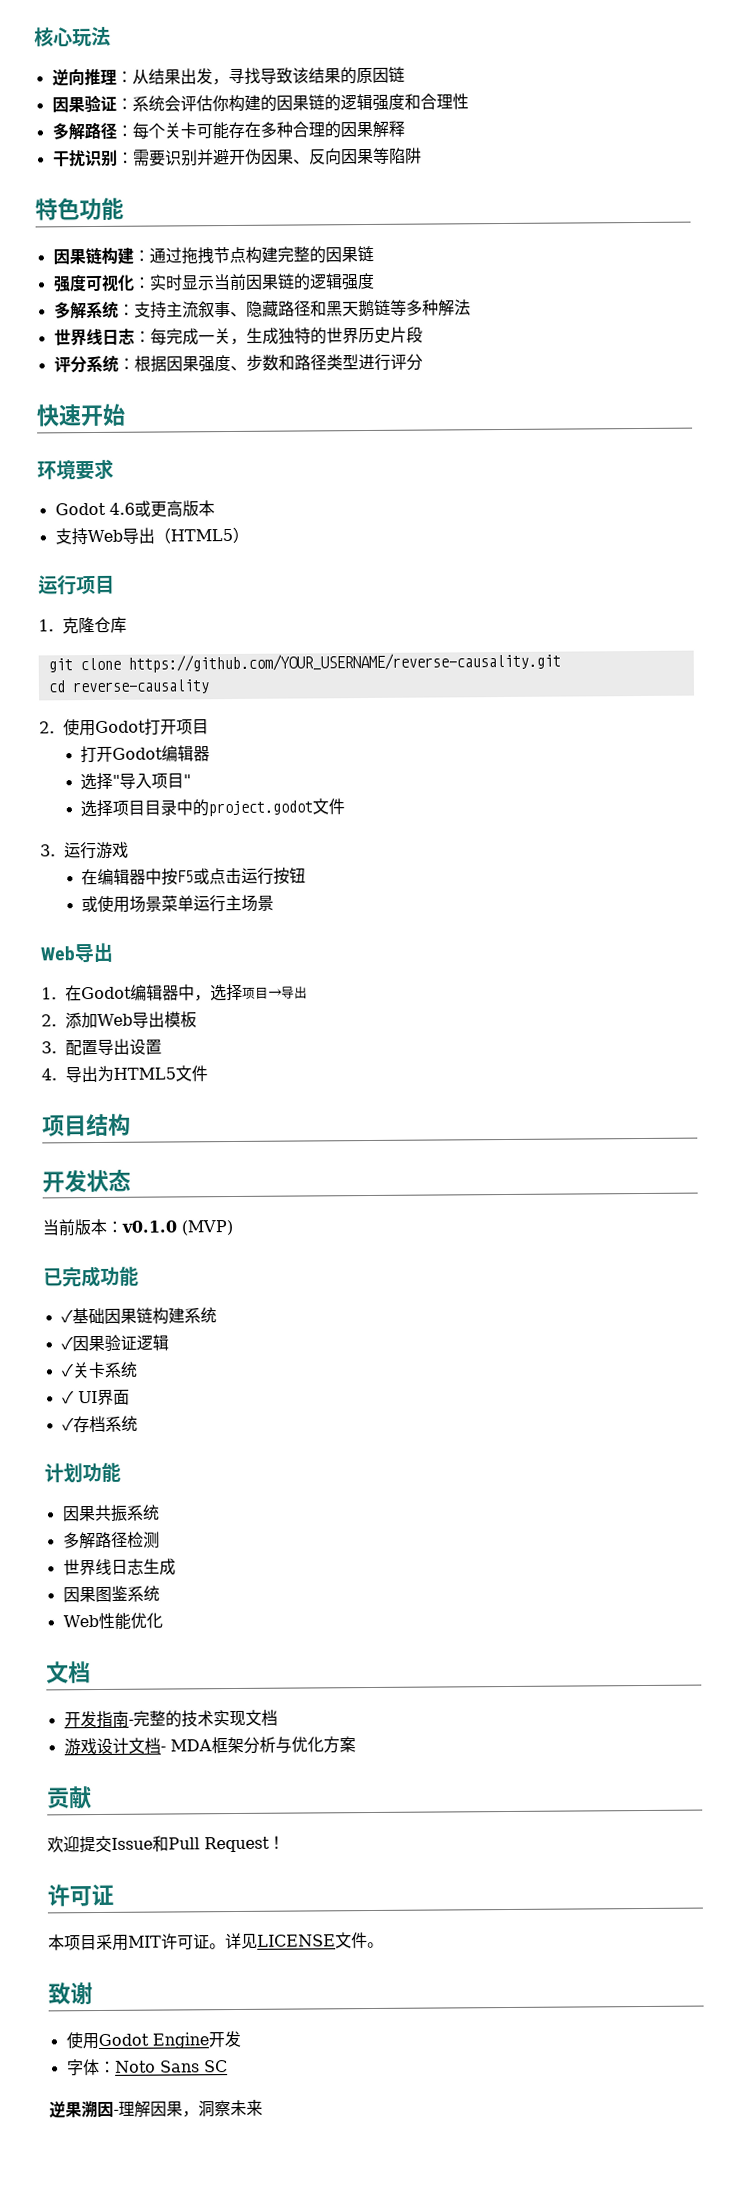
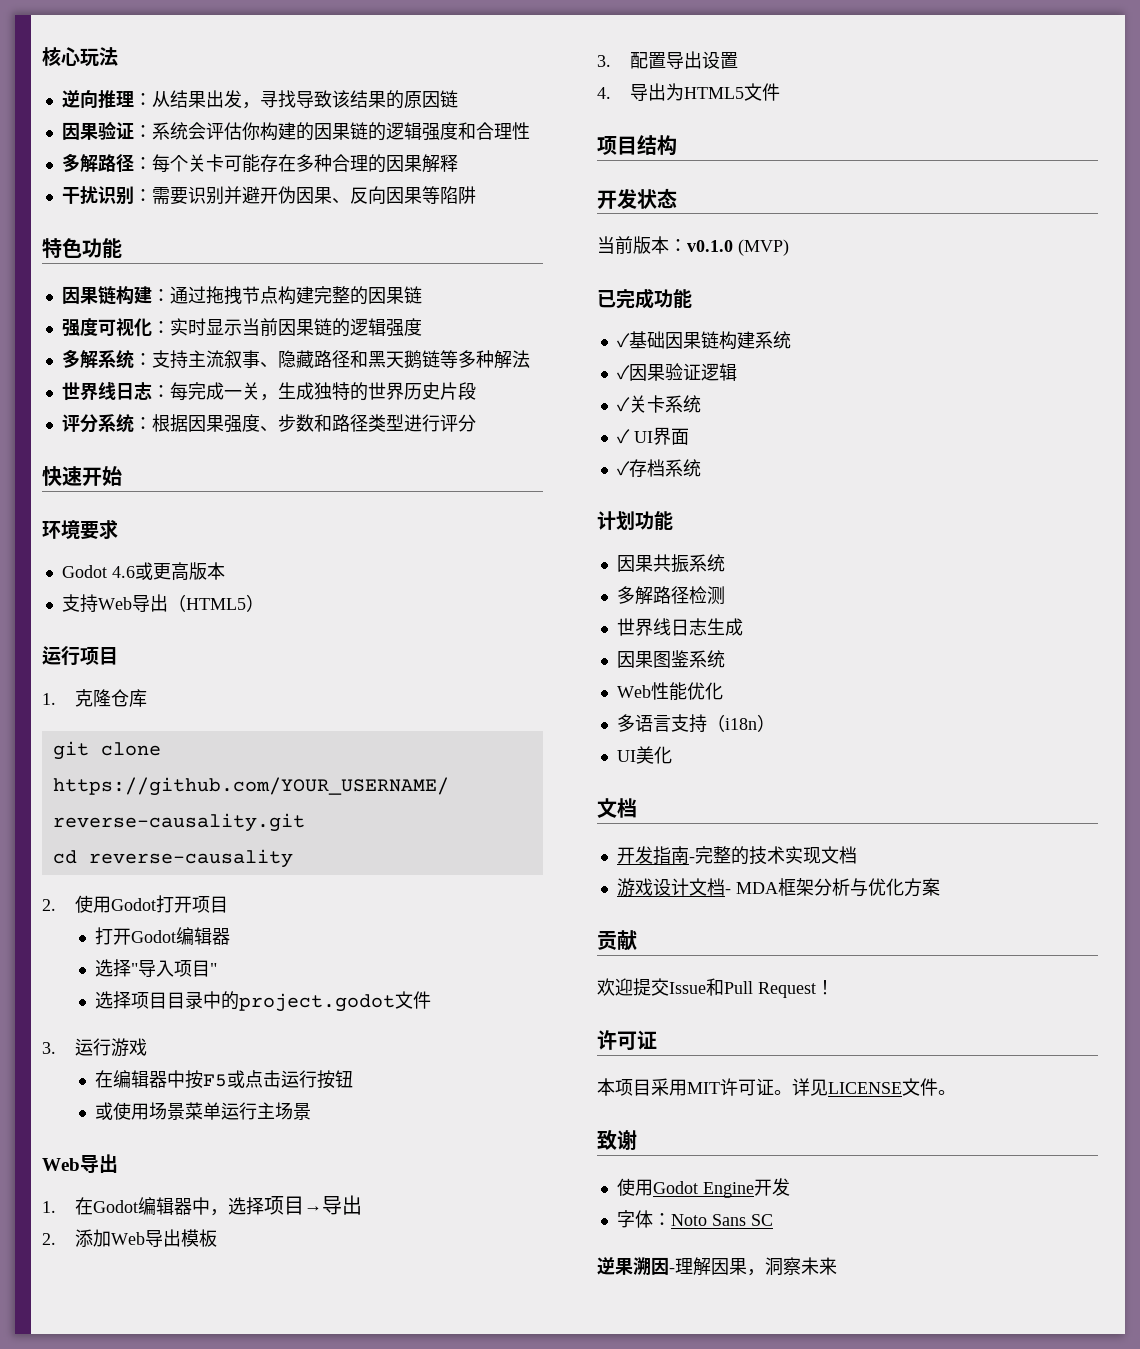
+ 多语言支持（i18n）
+ UI美化

